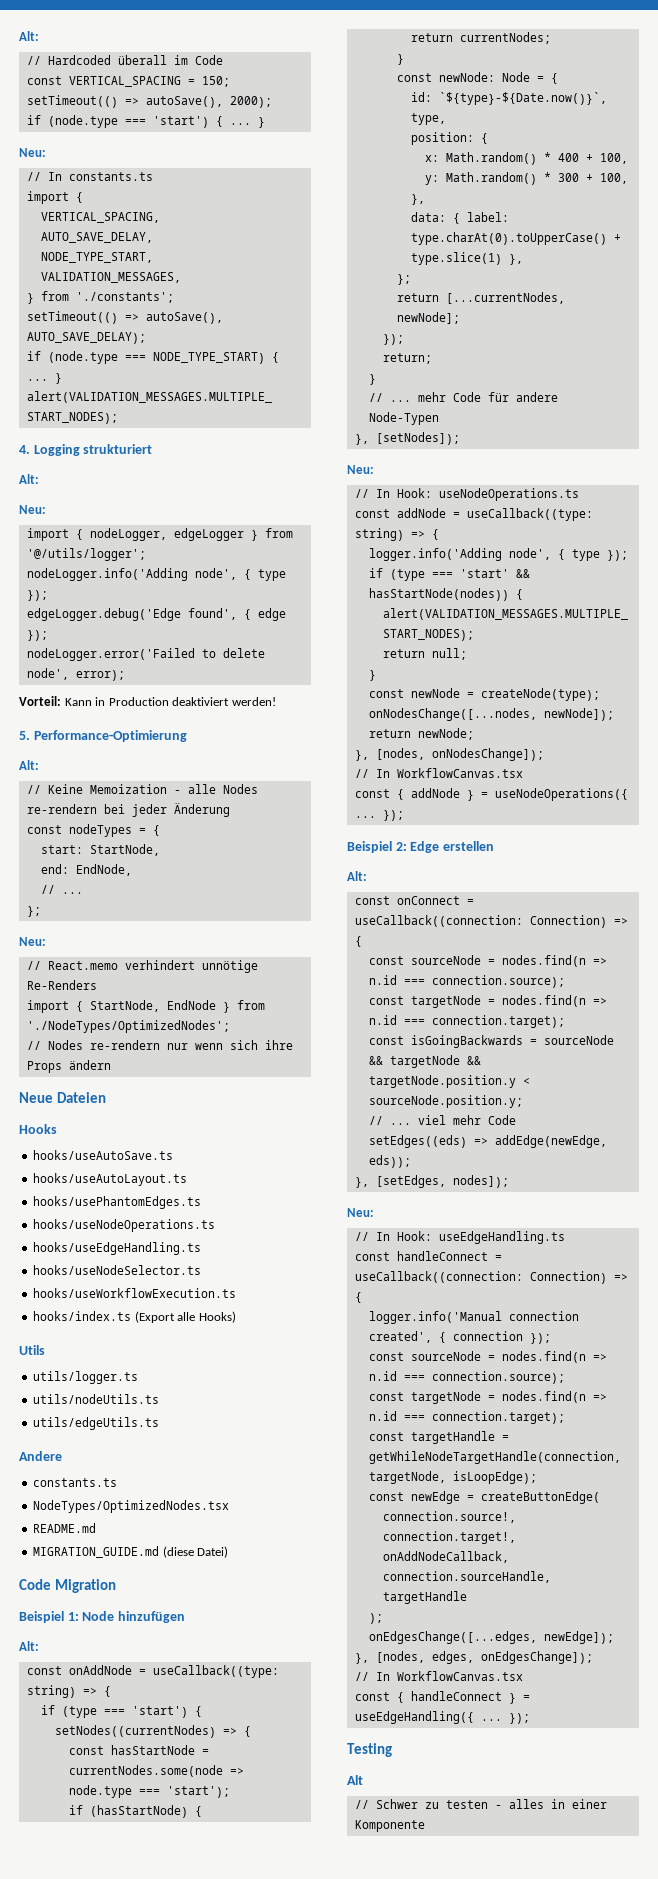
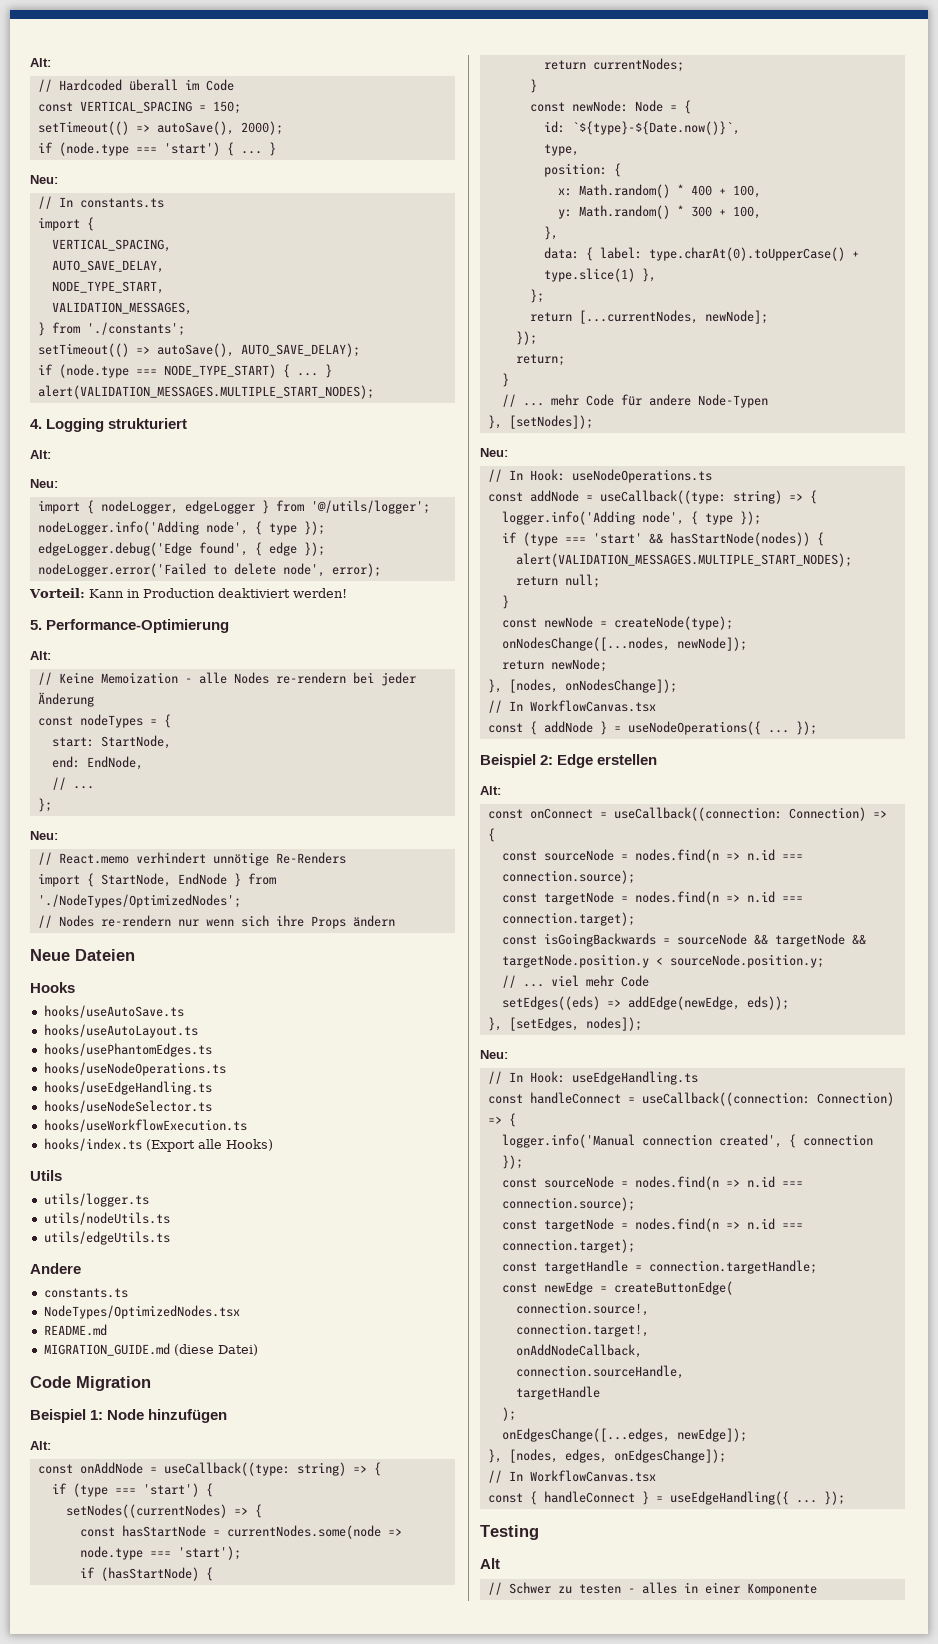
- const targetHandle = getWhileNodeTargetHandle(connection, targetNode, isLoopEdge);
+ const targetHandle = connection.targetHandle;

